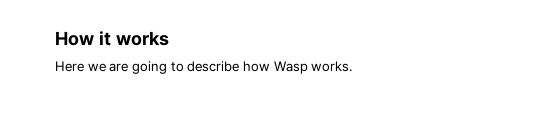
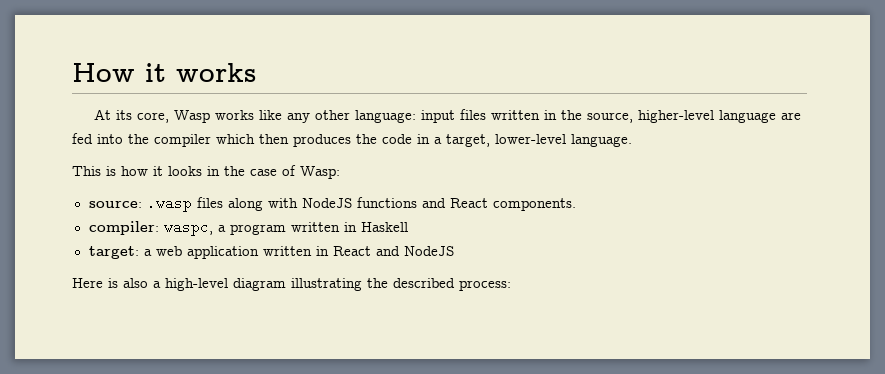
- Here we are going to describe how Wasp works.
+ At its core, Wasp works like any other language: input files written in the source, higher-level language are fed into the compiler which then produces the code in a target, lower-level language.
+ This is how it looks in the case of Wasp:
+ source: .wasp files along with NodeJS functions and React components.
+ compiler: waspc, a program written in Haskell
+ target: a web application written in React and NodeJS
+ Here is also a high-level diagram illustrating the described process:

